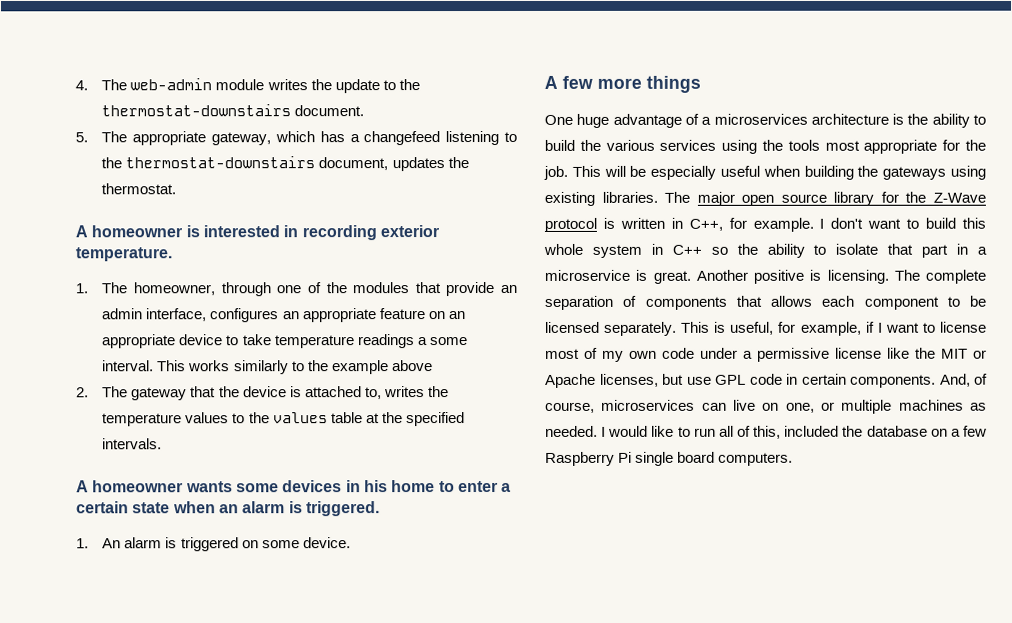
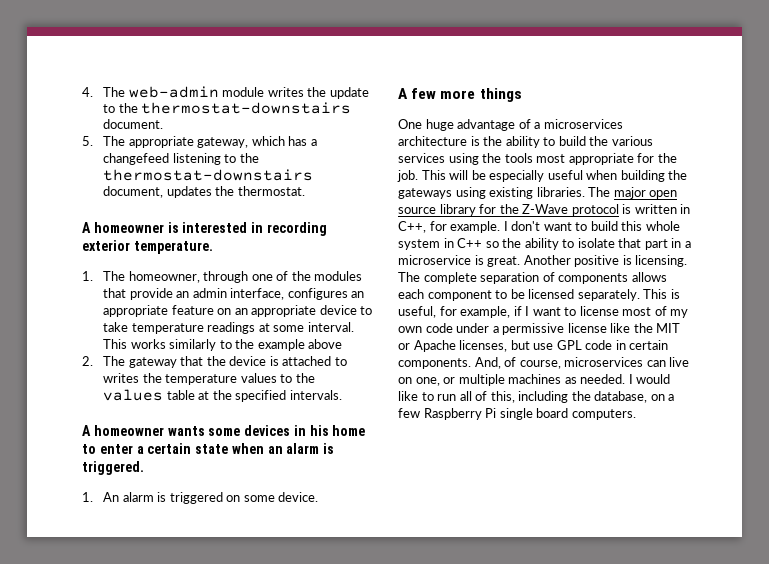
- 1. The homeowner, through one of the modules that provide an admin interface, configures an appropriate feature on an appropriate device to take temperature readings a some interval.
+ 1. The homeowner, through one of the modules that provide an admin interface, configures an appropriate feature on an appropriate device to take temperature readings at some interval.
- 2. The gateway that the device is attached to, writes the temperature values to the values table at the specified intervals.
+ 2. The gateway that the device is attached to writes the temperature values to the values table at the specified intervals.
- The complete separation of components that allows each component to be licensed separately.
+ The complete separation of components allows each component to be licensed separately.
- I would like to run all of this, included the database on a few Raspberry Pi single board computers.
+ I would like to run all of this, including the database, on a few Raspberry Pi single board computers.

